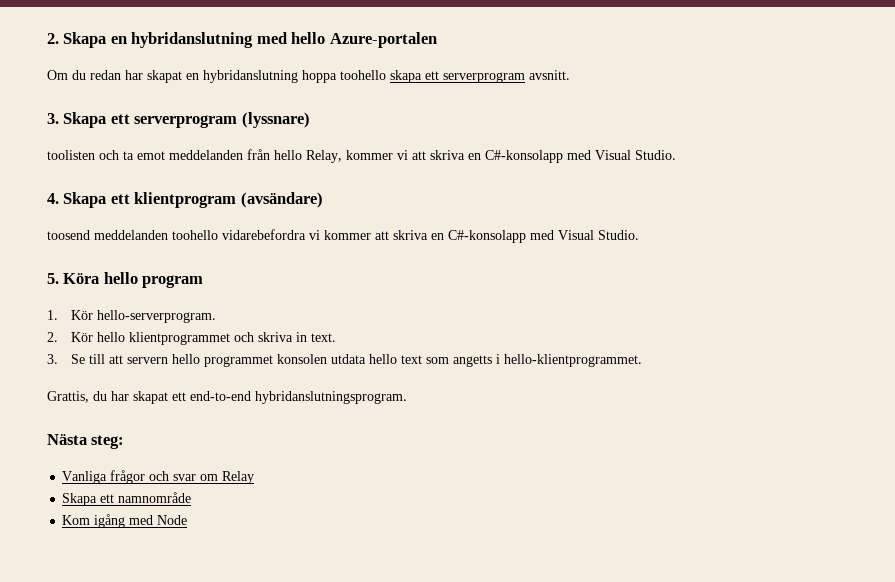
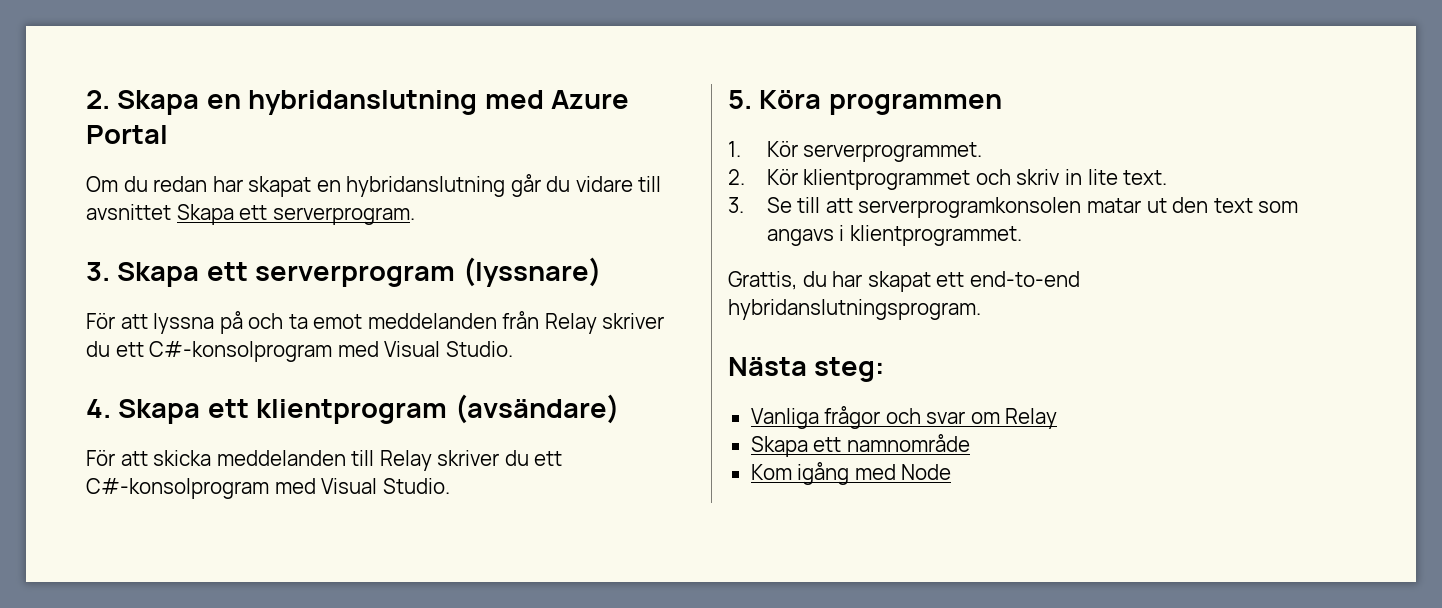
- 2. Skapa en hybridanslutning med hello Azure-portalen
+ 2. Skapa en hybridanslutning med Azure Portal
- Om du redan har skapat en hybridanslutning hoppa toohello skapa ett serverprogram avsnitt.
+ Om du redan har skapat en hybridanslutning går du vidare till avsnittet Skapa ett serverprogram.
- toolisten och ta emot meddelanden från hello Relay, kommer vi att skriva en C#-konsolapp med Visual Studio.
+ För att lyssna på och ta emot meddelanden från Relay skriver du ett C#-konsolprogram med Visual Studio.
- toosend meddelanden toohello vidarebefordra vi kommer att skriva en C#-konsolapp med Visual Studio.
+ För att skicka meddelanden till Relay skriver du ett C#-konsolprogram med Visual Studio.
- 5. Köra hello program
+ 5. Köra programmen
- 1. Kör hello-serverprogram.
+ 1. Kör serverprogrammet.
- 2. Kör hello klientprogrammet och skriva in text.
+ 2. Kör klientprogrammet och skriv in lite text.
- 3. Se till att servern hello programmet konsolen utdata hello text som angetts i hello-klientprogrammet.
+ 3. Se till att serverprogramkonsolen matar ut den text som angavs i klientprogrammet.

